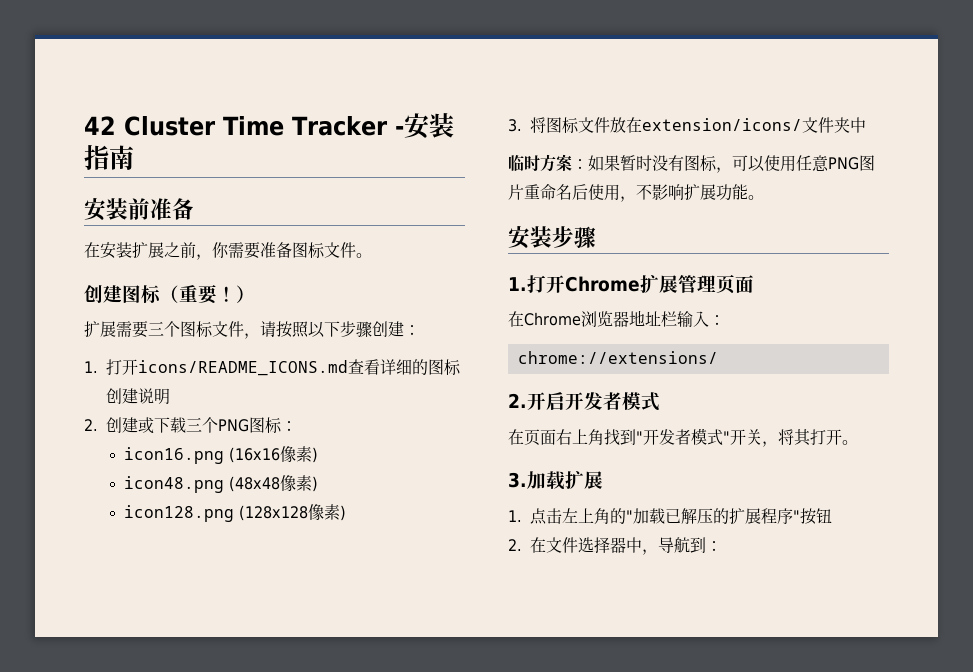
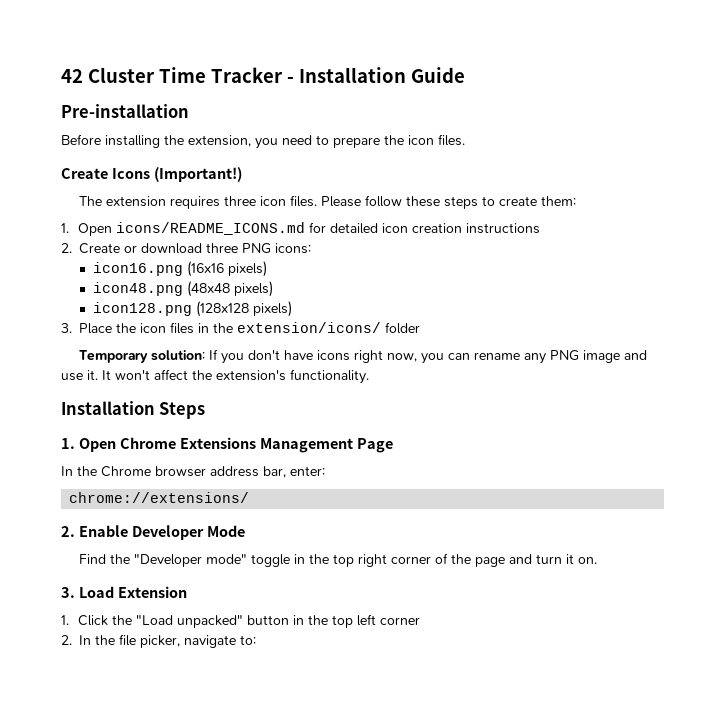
- 42 Cluster Time Tracker -安装指南
- 安装前准备
- 在安装扩展之前，你需要准备图标文件。
- 创建图标（重要！）
- 扩展需要三个图标文件，请按照以下步骤创建：
- 1.打开icons/README_ICONS.md查看详细的图标创建说明
- 2.创建或下载三个PNG图标：
+ 42 Cluster Time Tracker - Installation Guide
+ Pre-installation
+ Before installing the extension, you need to prepare the icon files.
+ Create Icons (Important!)
+ The extension requires three icon files. Please follow these steps to create them:
+ 1. Open icons/README_ICONS.md for detailed icon creation instructions
+ 2. Create or download three PNG icons:
- icon16.png (16x16像素)
+ icon16.png (16x16 pixels)
- icon48.png (48x48像素)
+ icon48.png (48x48 pixels)
- icon128.png (128x128像素)
- 3.将图标文件放在extension/icons/文件夹中
- 临时方案：如果暂时没有图标，可以使用任意PNG图片重命名后使用，不影响扩展功能。
- 安装步骤
- 1.打开Chrome扩展管理页面
- 在Chrome浏览器地址栏输入：
+ icon128.png (128x128 pixels)
+ 3. Place the icon files in the extension/icons/ folder
+ Temporary solution: If you don't have icons right now, you can rename any PNG image and use it. It won't affect the extension's functionality.
+ Installation Steps
+ 1. Open Chrome Extensions Management Page
+ In the Chrome browser address bar, enter:
  chrome://extensions/
- 2.开启开发者模式
- 在页面右上角找到"开发者模式"开关，将其打开。
- 3.加载扩展
- 1.点击左上角的"加载已解压的扩展程序"按钮
- 2.在文件选择器中，导航到：
+ 2. Enable Developer Mode
+ Find the "Developer mode" toggle in the top right corner of the page and turn it on.
+ 3. Load Extension
+ 1. Click the "Load unpacked" button in the top left corner
+ 2. In the file picker, navigate to:

